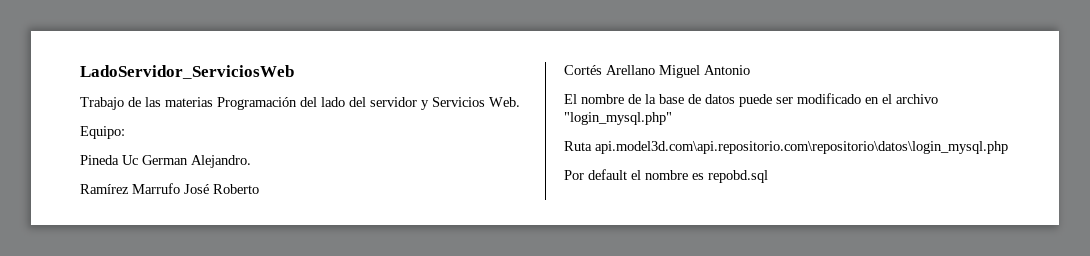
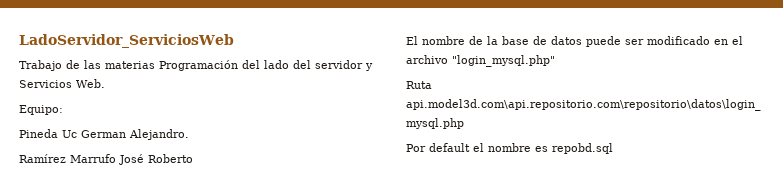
- Cortés Arellano Miguel Antonio

